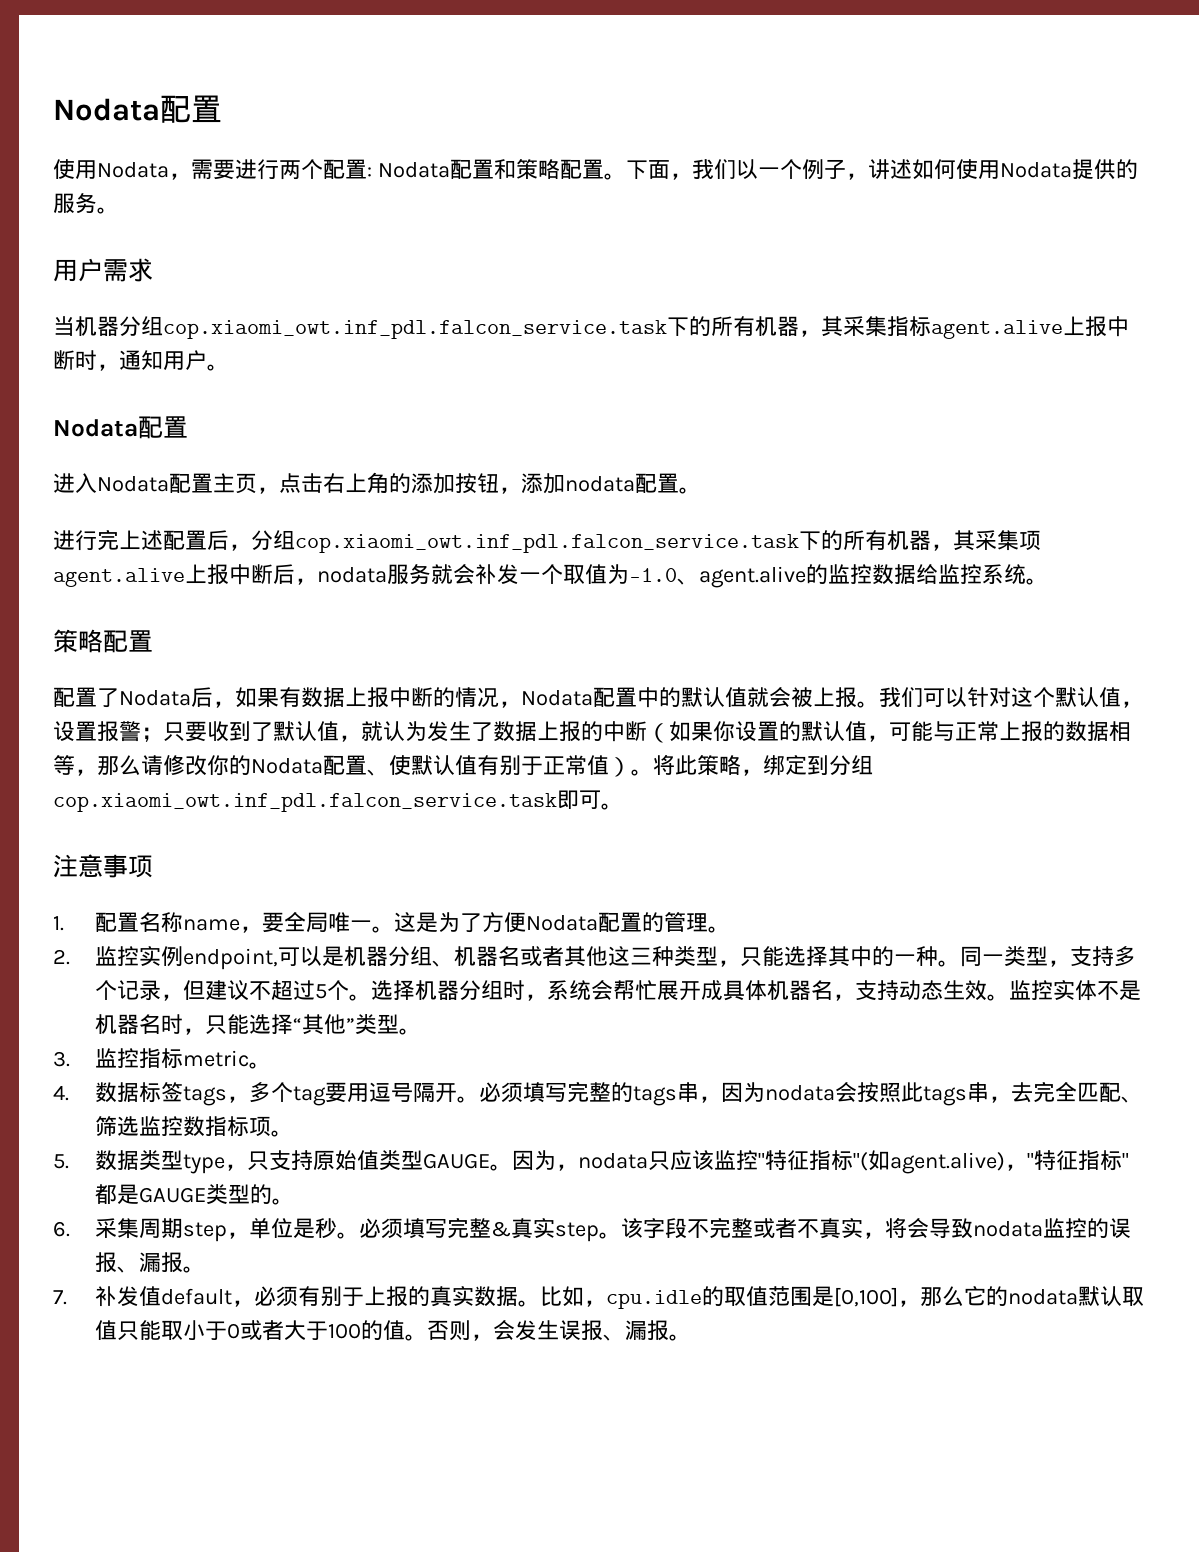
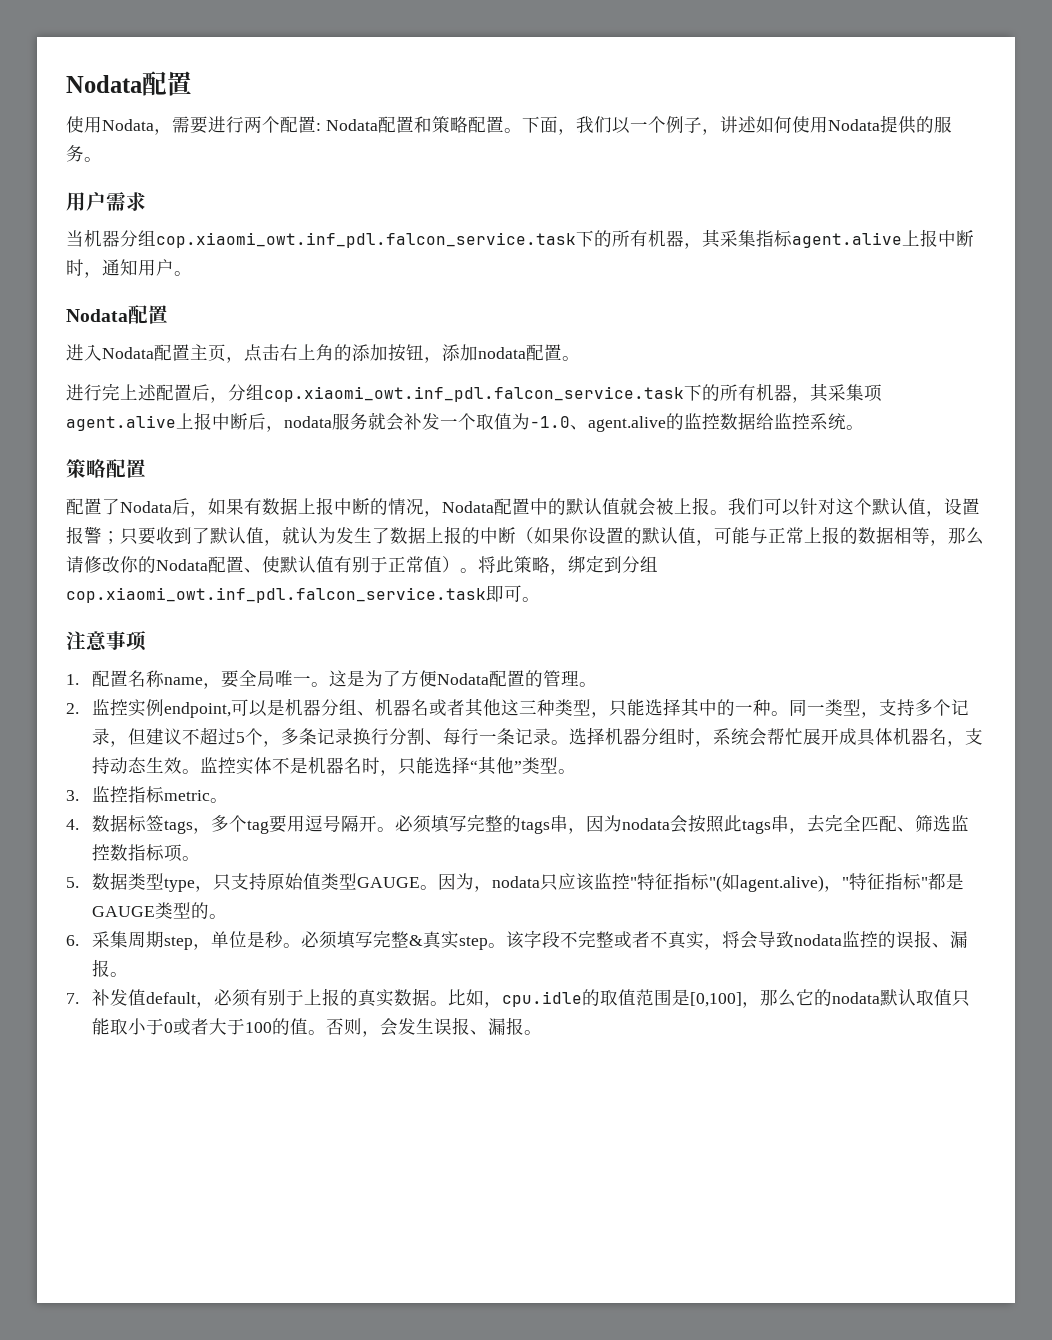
- 同一类型，支持多个记录，但建议不超过5个。
+ 同一类型，支持多个记录，但建议不超过5个，多条记录换行分割、每行一条记录。

